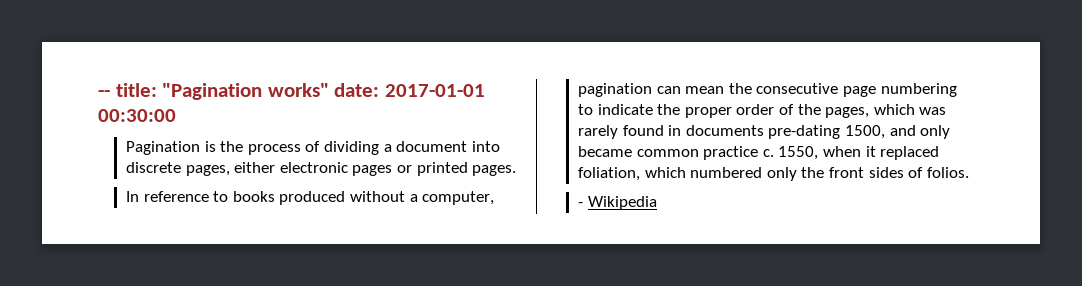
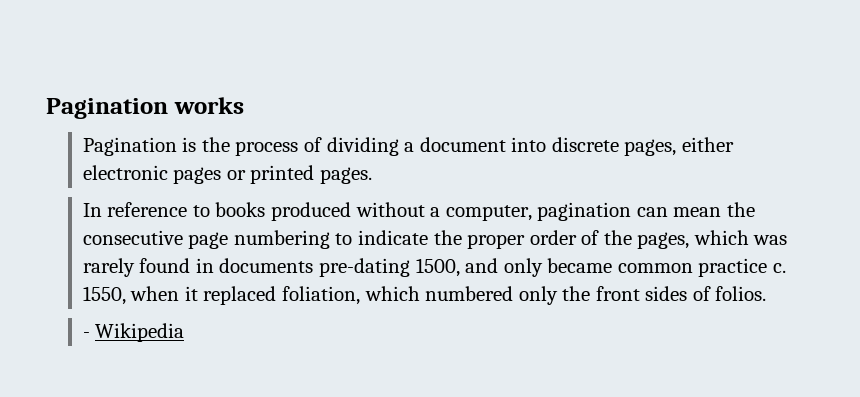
- -- title: "Pagination works" date: 2017-01-01 00:30:00
+ Pagination works

